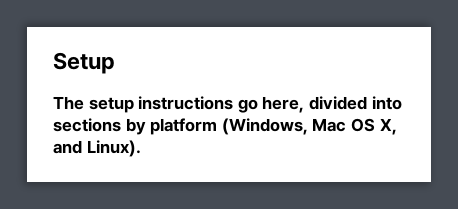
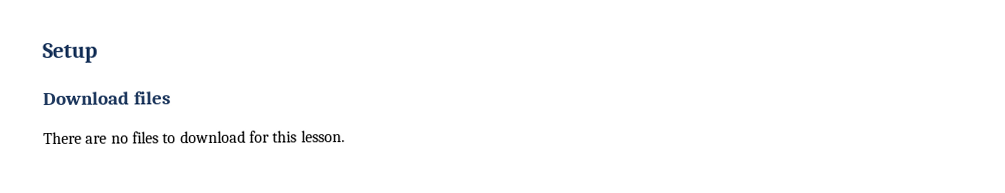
- The setup instructions go here, divided into sections by platform (Windows, Mac OS X, and Linux).
+ Download files
+ There are no files to download for this lesson.

